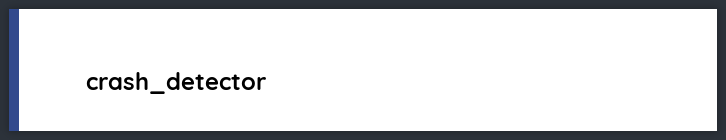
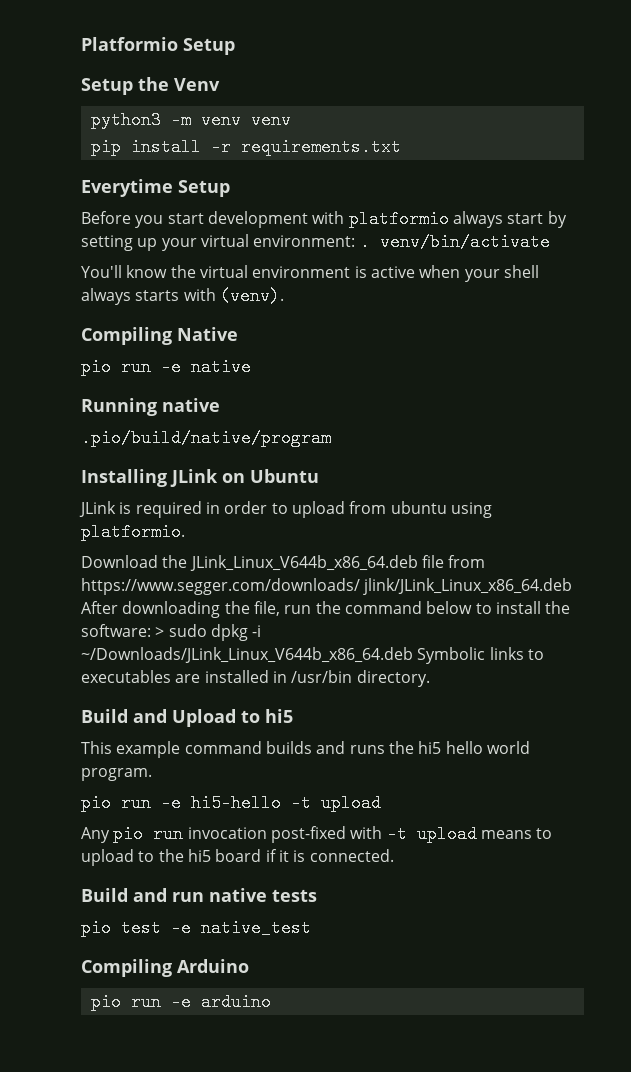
- crash_detector
+ Platformio Setup
+ Setup the Venv
+ python3 -m venv venv
+ pip install -r requirements.txt
+ Everytime Setup
+ Before you start development with platformio always start by setting up your virtual environment: . venv/bin/activate
+ You'll know the virtual environment is active when your shell always starts with (venv).
+ Compiling Native
+ pio run -e native
+ Running native
+ .pio/build/native/program
+ Installing JLink on Ubuntu
+ JLink is required in order to upload from ubuntu using platformio.
+ Download the JLink_Linux_V644b_x86_64.deb file from https://www.segger.com/downloads/ jlink/JLink_Linux_x86_64.deb After downloading the file, run the command below to install the software: > sudo dpkg -i ~/Downloads/JLink_Linux_V644b_x86_64.deb Symbolic links to executables are installed in /usr/bin directory.
+ Build and Upload to hi5
+ This example command builds and runs the hi5 hello world program.
+ pio run -e hi5-hello -t upload
+ Any pio run invocation post-fixed with -t upload means to upload to the hi5 board if it is connected.
+ Build and run native tests
+ pio test -e native_test
+ Compiling Arduino
+ pio run -e arduino

